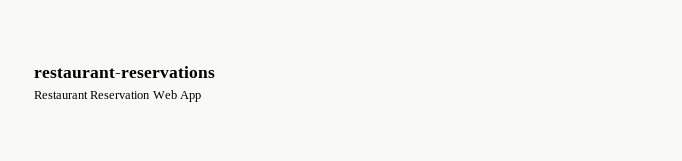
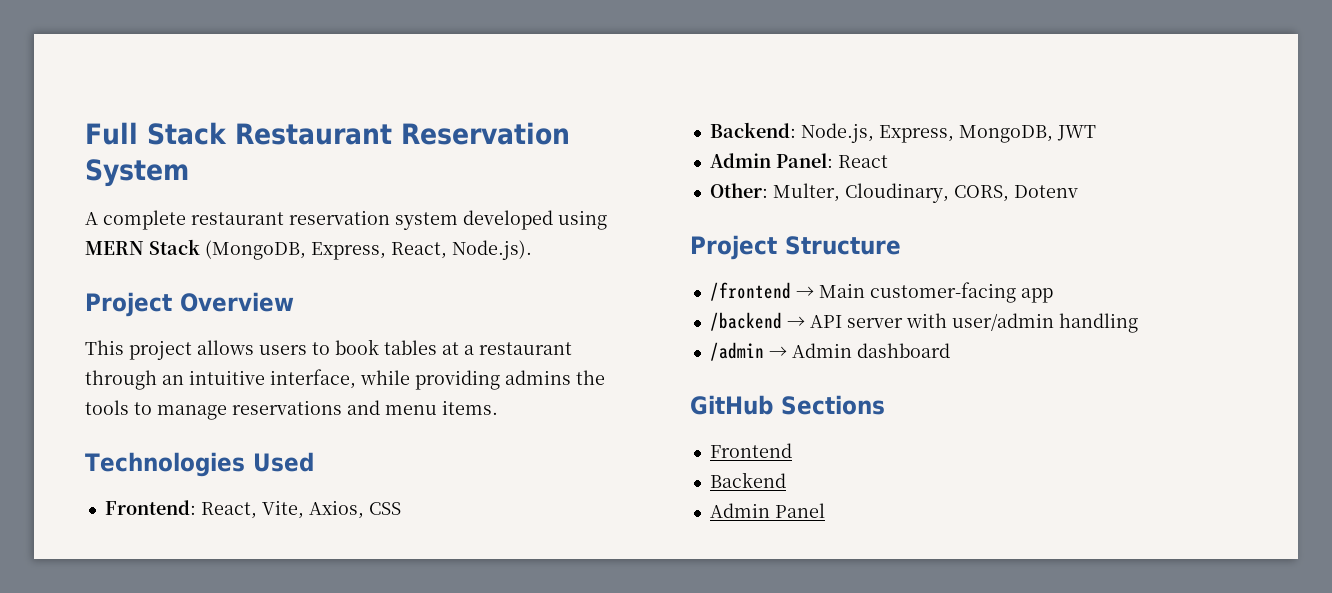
- restaurant-reservations
- Restaurant Reservation Web App
+ Full Stack Restaurant Reservation System
+ A complete restaurant reservation system developed using MERN Stack (MongoDB, Express, React, Node.js).
+ Project Overview
+ This project allows users to book tables at a restaurant through an intuitive interface, while providing admins the tools to manage reservations and menu items.
+ Technologies Used
+ Frontend: React, Vite, Axios, CSS
+ Backend: Node.js, Express, MongoDB, JWT
+ Admin Panel: React
+ Other: Multer, Cloudinary, CORS, Dotenv
+ Project Structure
+ /frontend → Main customer-facing app
+ /backend → API server with user/admin handling
+ /admin → Admin dashboard
+ GitHub Sections
+ Frontend
+ Backend
+ Admin Panel

